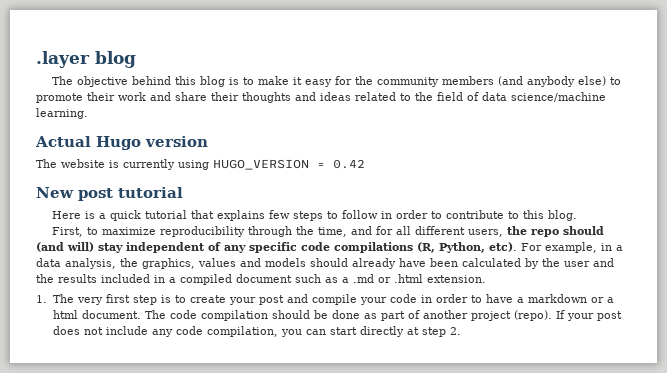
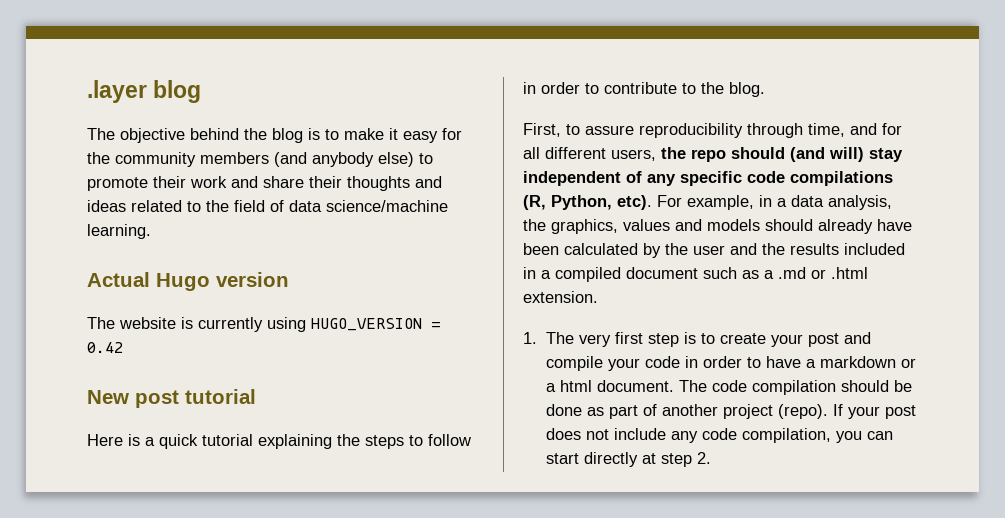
- The objective behind this blog is to make it easy for the community members (and anybody else) to promote their work and share their thoughts and ideas related to the field of data science/machine learning.
+ The objective behind the blog is to make it easy for the community members (and anybody else) to promote their work and share their thoughts and ideas related to the field of data science/machine learning.
- Here is a quick tutorial that explains few steps to follow in order to contribute to this blog.
+ Here is a quick tutorial explaining the steps to follow in order to contribute to the blog.
- First, to maximize reproducibility through the time, and for all different users, the repo should (and will) stay independent of any specific code compilations (R, Python, etc).
+ First, to assure reproducibility through time, and for all different users, the repo should (and will) stay independent of any specific code compilations (R, Python, etc).

